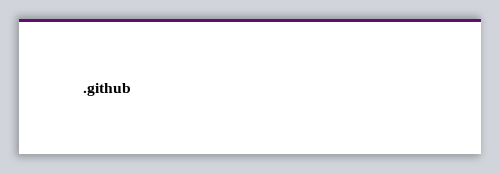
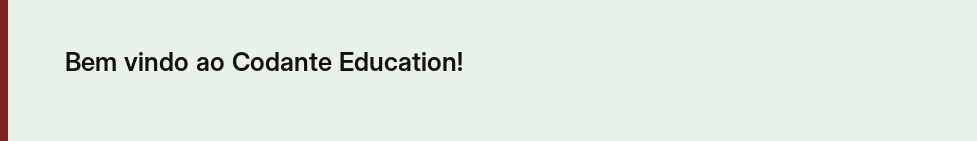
- .github
+ Bem vindo ao Codante Education!

